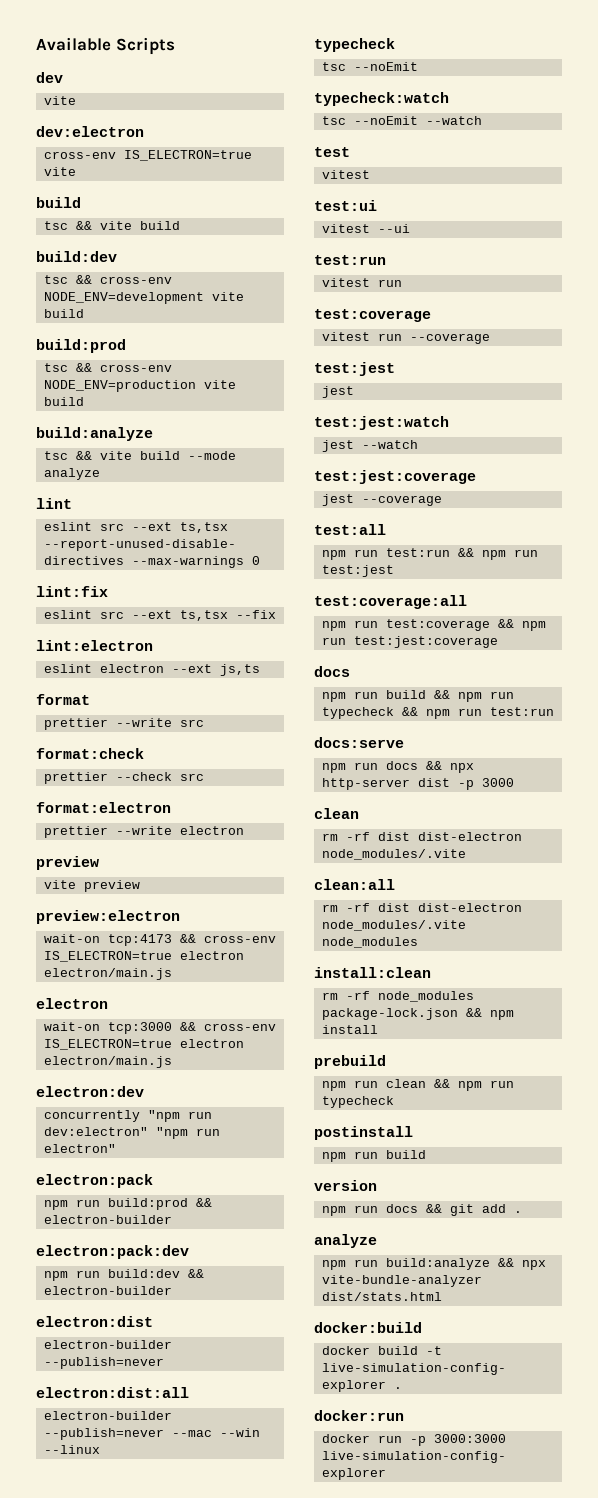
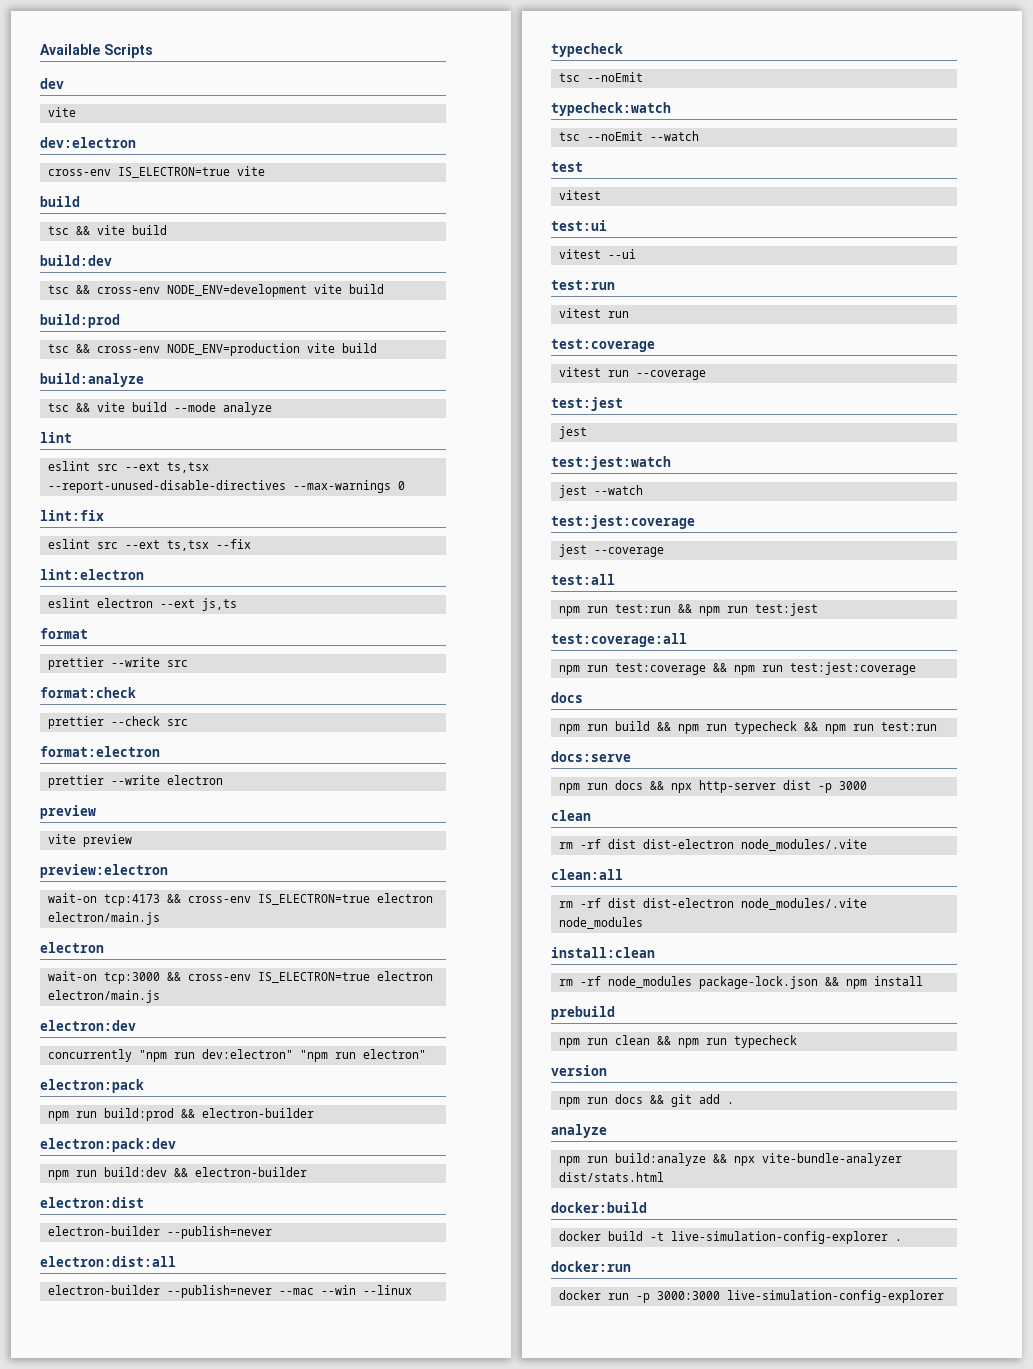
- postinstall
- npm run build

